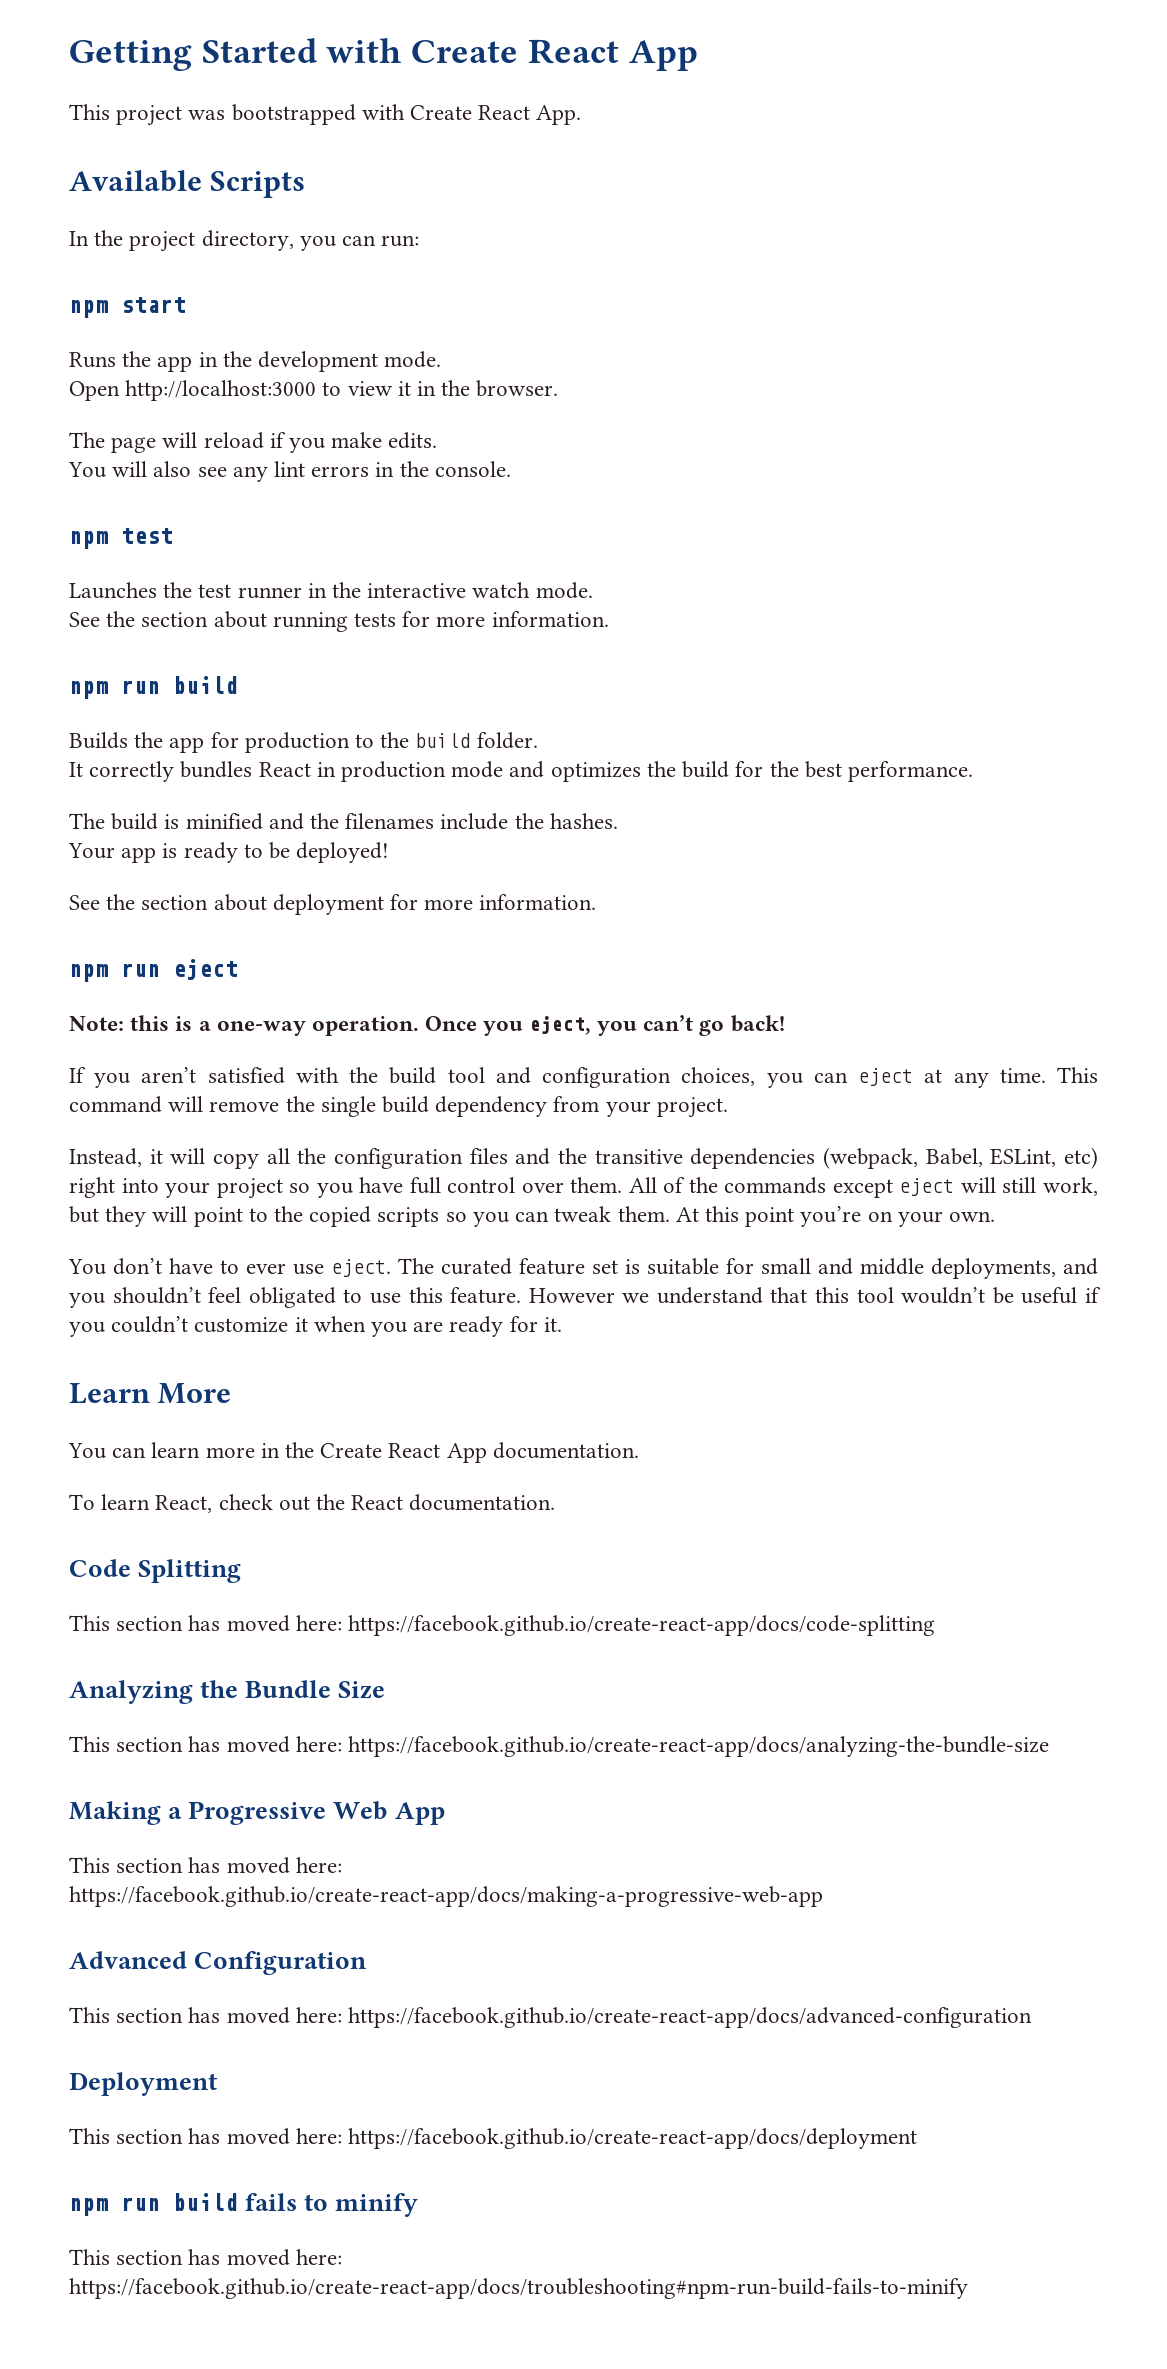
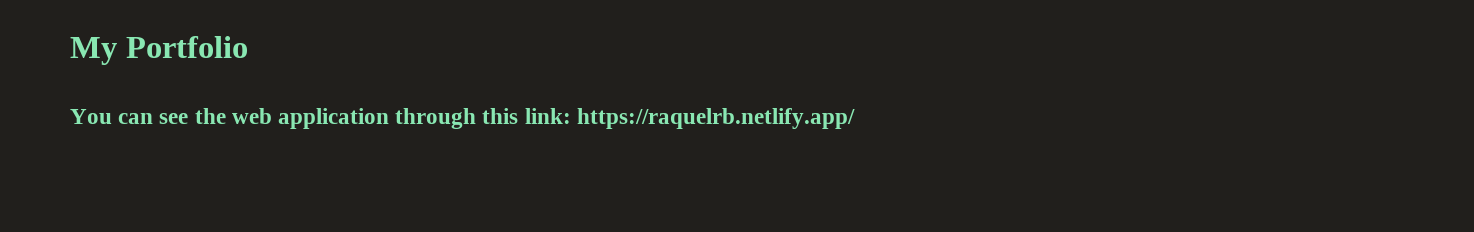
- Getting Started with Create React App
- This project was bootstrapped with Create React App.
- Available Scripts
- In the project directory, you can run:
- npm start
- Runs the app in the development mode.
- Open http://localhost:3000 to view it in the browser.
- The page will reload if you make edits.
- You will also see any lint errors in the console.
- npm test
- Launches the test runner in the interactive watch mode.
- See the section about running tests for more information.
- npm run build
- Builds the app for production to the build folder.
- It correctly bundles React in production mode and optimizes the build for the best performance.
- The build is minified and the filenames include the hashes.
- Your app is ready to be deployed!
- See the section about deployment for more information.
- npm run eject
- Note: this is a one-way operation. Once you eject, you can’t go back!
- If you aren’t satisfied with the build tool and configuration choices, you can eject at any time. This command will remove the single build dependency from your project.
- Instead, it will copy all the configuration files and the transitive dependencies (webpack, Babel, ESLint, etc) right into your project so you have full control over them. All of the commands except eject will still work, but they will point to the copied scripts so you can tweak them. At this point you’re on your own.
- You don’t have to ever use eject. The curated feature set is suitable for small and middle deployments, and you shouldn’t feel obligated to use this feature. However we understand that this tool wouldn’t be useful if you couldn’t customize it when you are ready for it.
- Learn More
- You can learn more in the Create React App documentation.
- To learn React, check out the React documentation.
- Code Splitting
- This section has moved here: https://facebook.github.io/create-react-app/docs/code-splitting
- Analyzing the Bundle Size
- This section has moved here: https://facebook.github.io/create-react-app/docs/analyzing-the-bundle-size
- Making a Progressive Web App
- This section has moved here: https://facebook.github.io/create-react-app/docs/making-a-progressive-web-app
- Advanced Configuration
- This section has moved here: https://facebook.github.io/create-react-app/docs/advanced-configuration
- Deployment
- This section has moved here: https://facebook.github.io/create-react-app/docs/deployment
- npm run build fails to minify
- This section has moved here: https://facebook.github.io/create-react-app/docs/troubleshooting#npm-run-build-fails-to-minify
+ My Portfolio
+ You can see the web application through this link: https://raquelrb.netlify.app/

